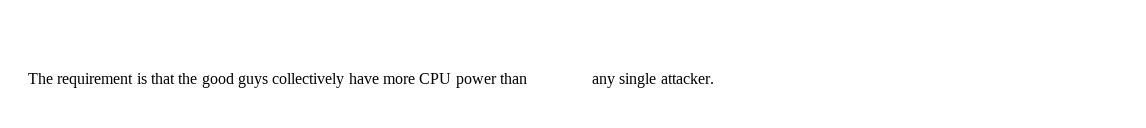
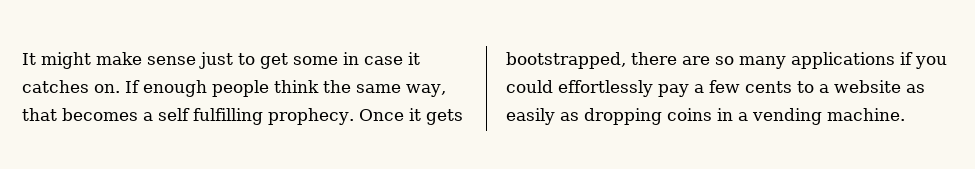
- The requirement is that the good guys collectively have more CPU power than any single attacker.
+ It might make sense just to get some in case it catches on. If enough people think the same way, that becomes a self fulfilling prophecy. Once it gets bootstrapped, there are so many applications if you could effortlessly pay a few cents to a website as easily as dropping coins in a vending machine.

